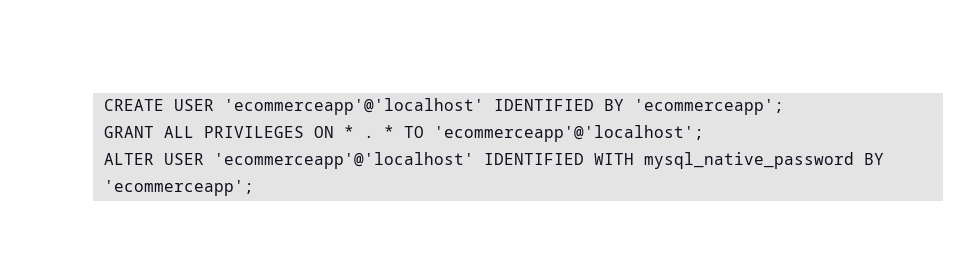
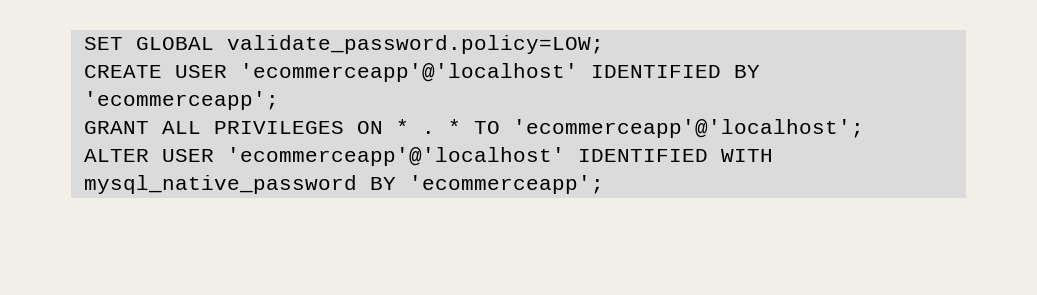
+ SET GLOBAL validate_password.policy=LOW;

